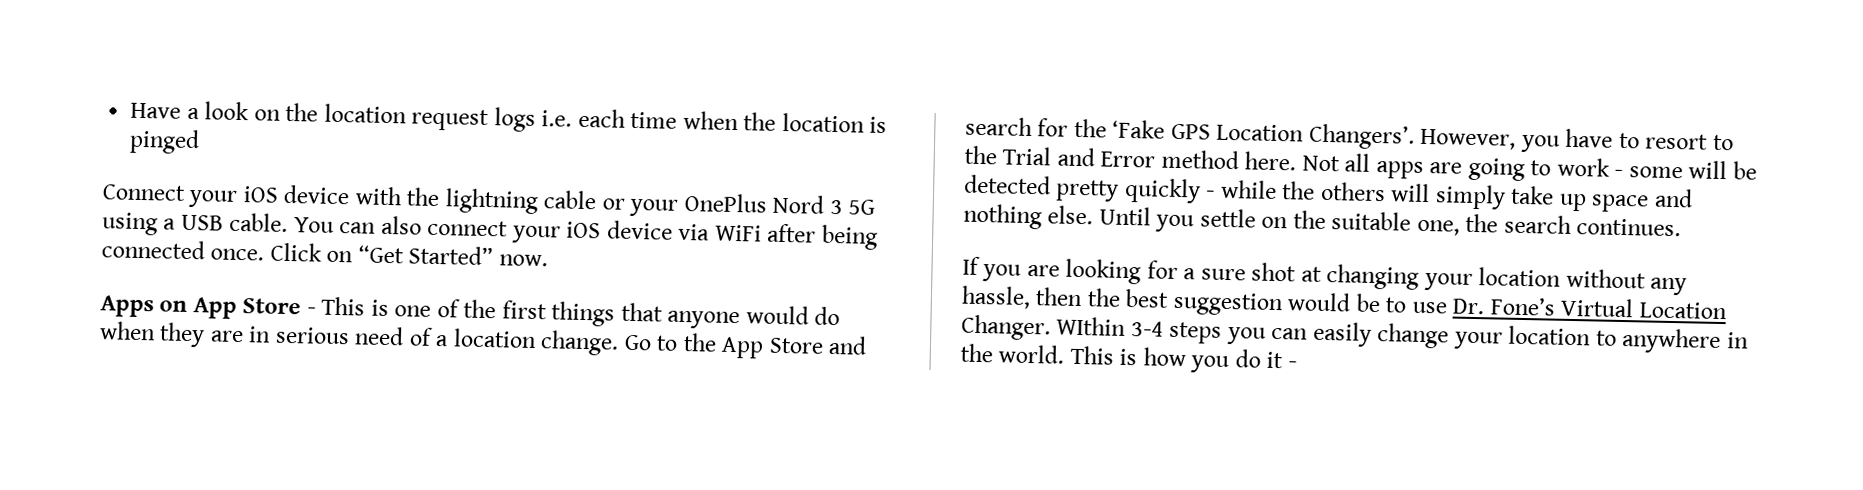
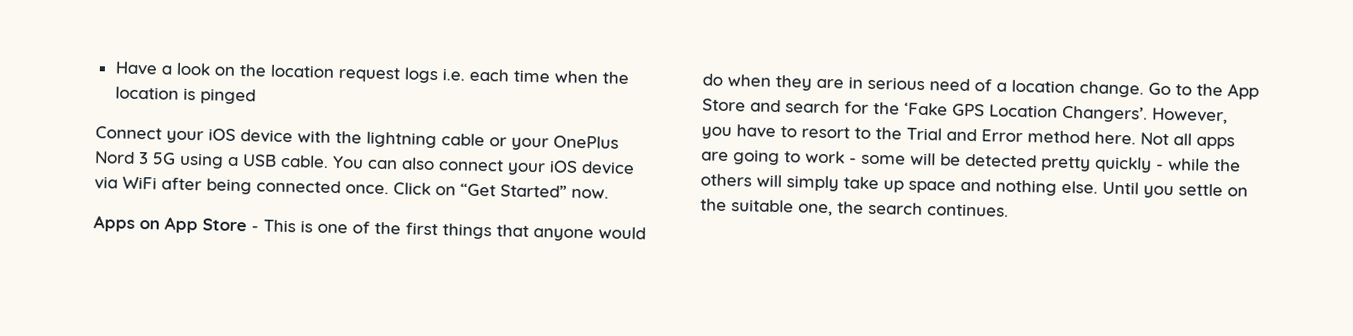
- If you are looking for a sure shot at changing your location without any hassle, then the best suggestion would be to use Dr. Fone’s Virtual Location Changer. WIthin 3-4 steps you can easily change your location to anywhere in the world. This is how you do it -

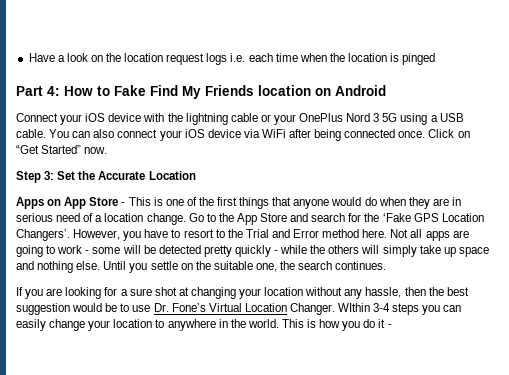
+ Part 4: How to Fake Find My Friends location on Android
+ Step 3: Set the Accurate Location
+ If you are looking for a sure shot at changing your location without any hassle, then the best suggestion would be to use Dr. Fone’s Virtual Location Changer. WIthin 3-4 steps you can easily change your location to anywhere in the world. This is how you do it -

